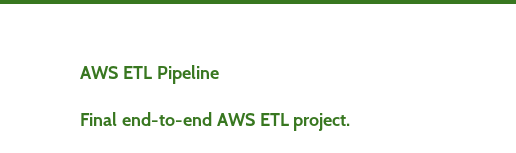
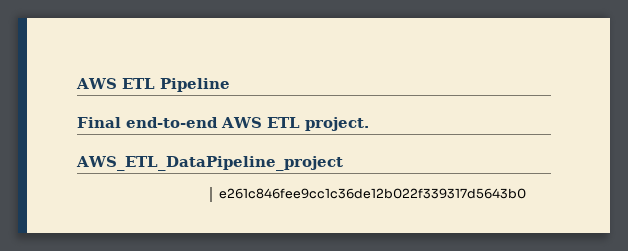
+ AWS_ETL_DataPipeline_project
+ e261c846fee9cc1c36de12b022f339317d5643b0

